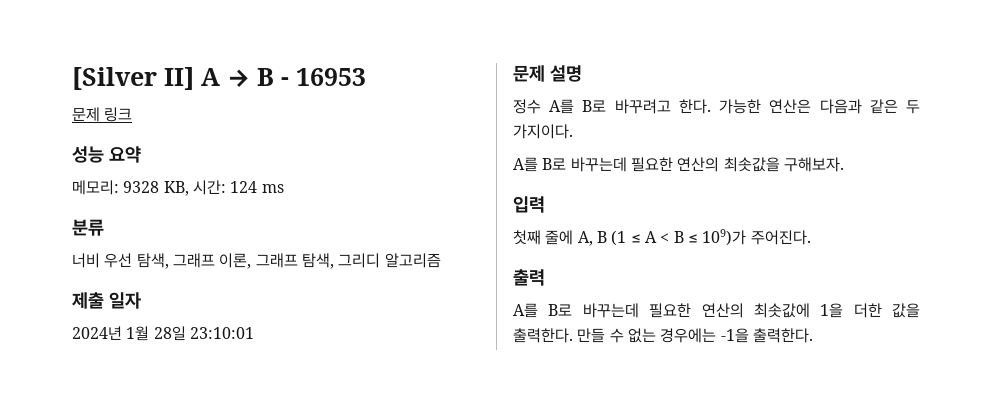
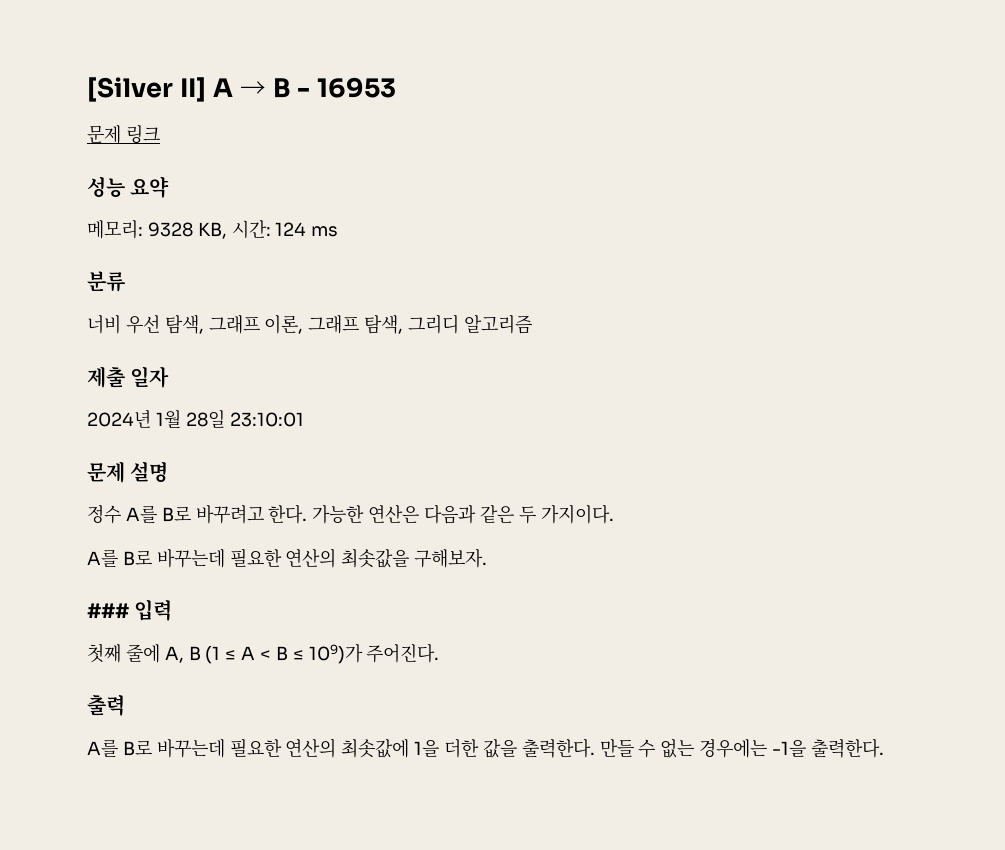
- 입력
+ ### 입력

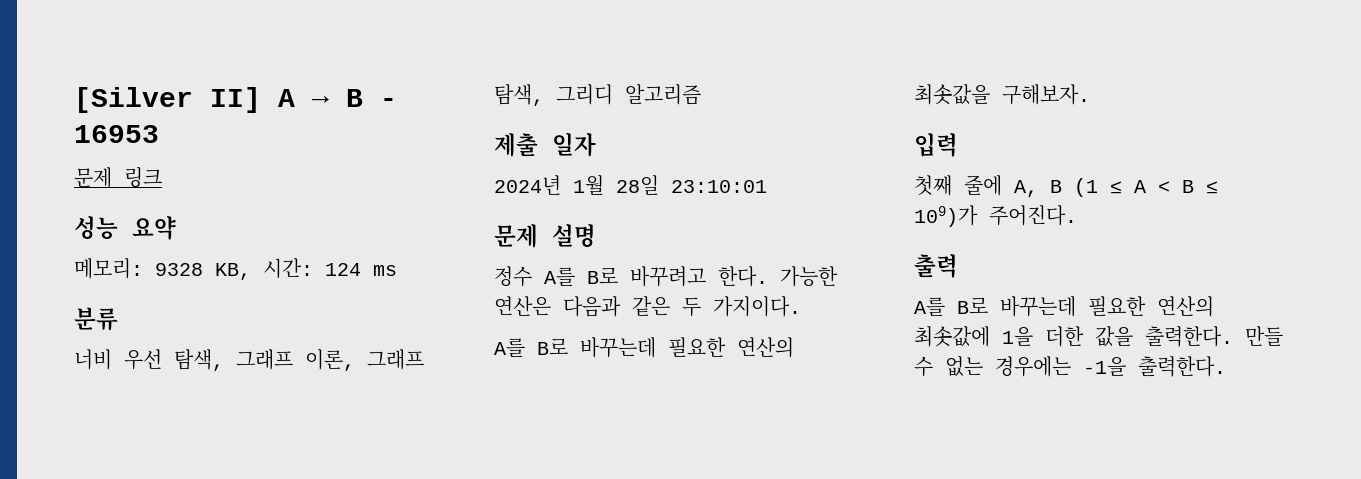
- ### 입력
+ 입력

